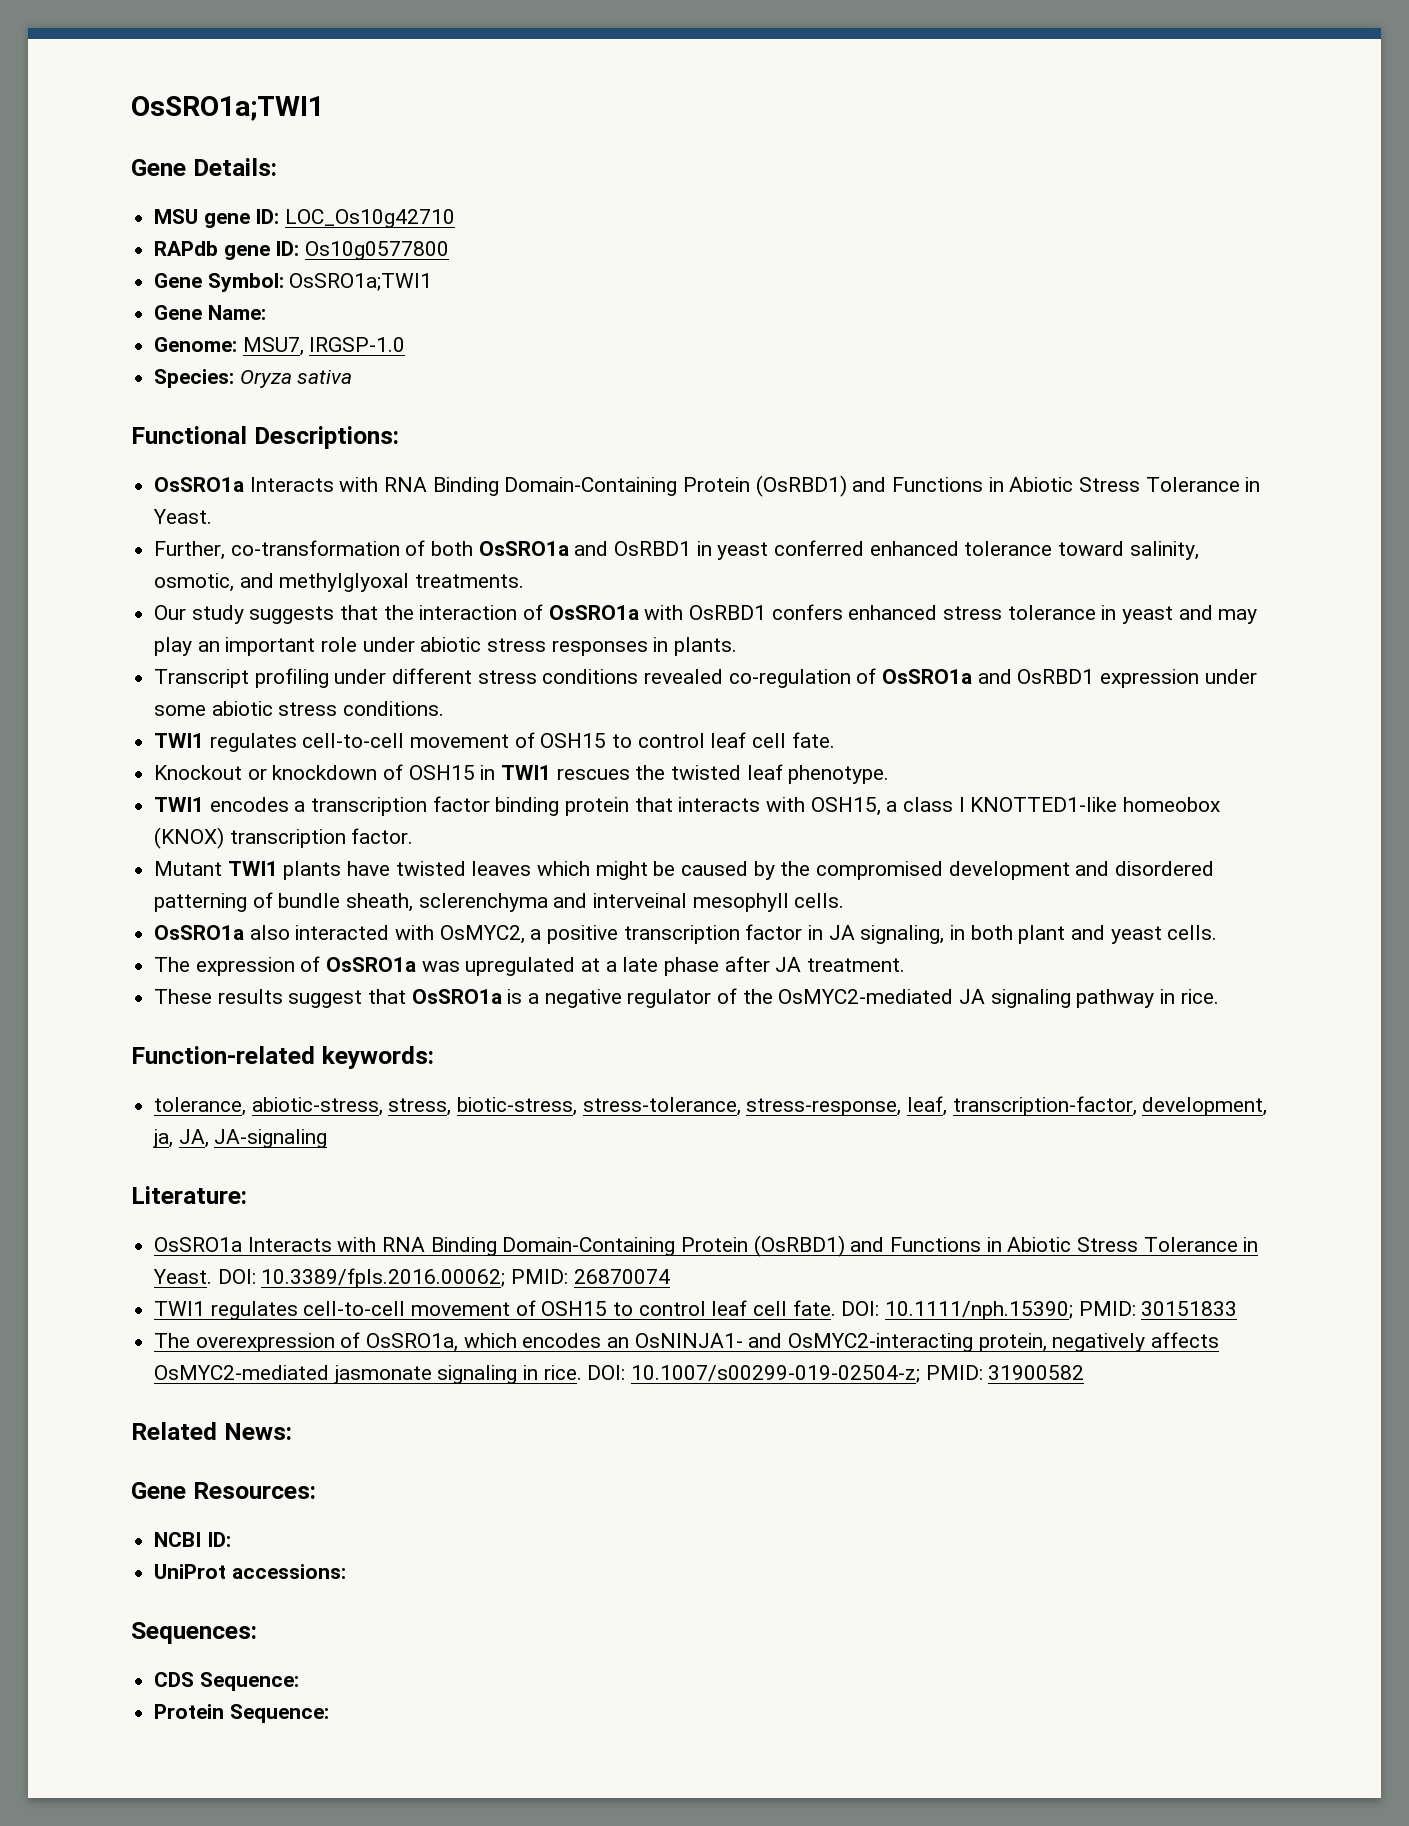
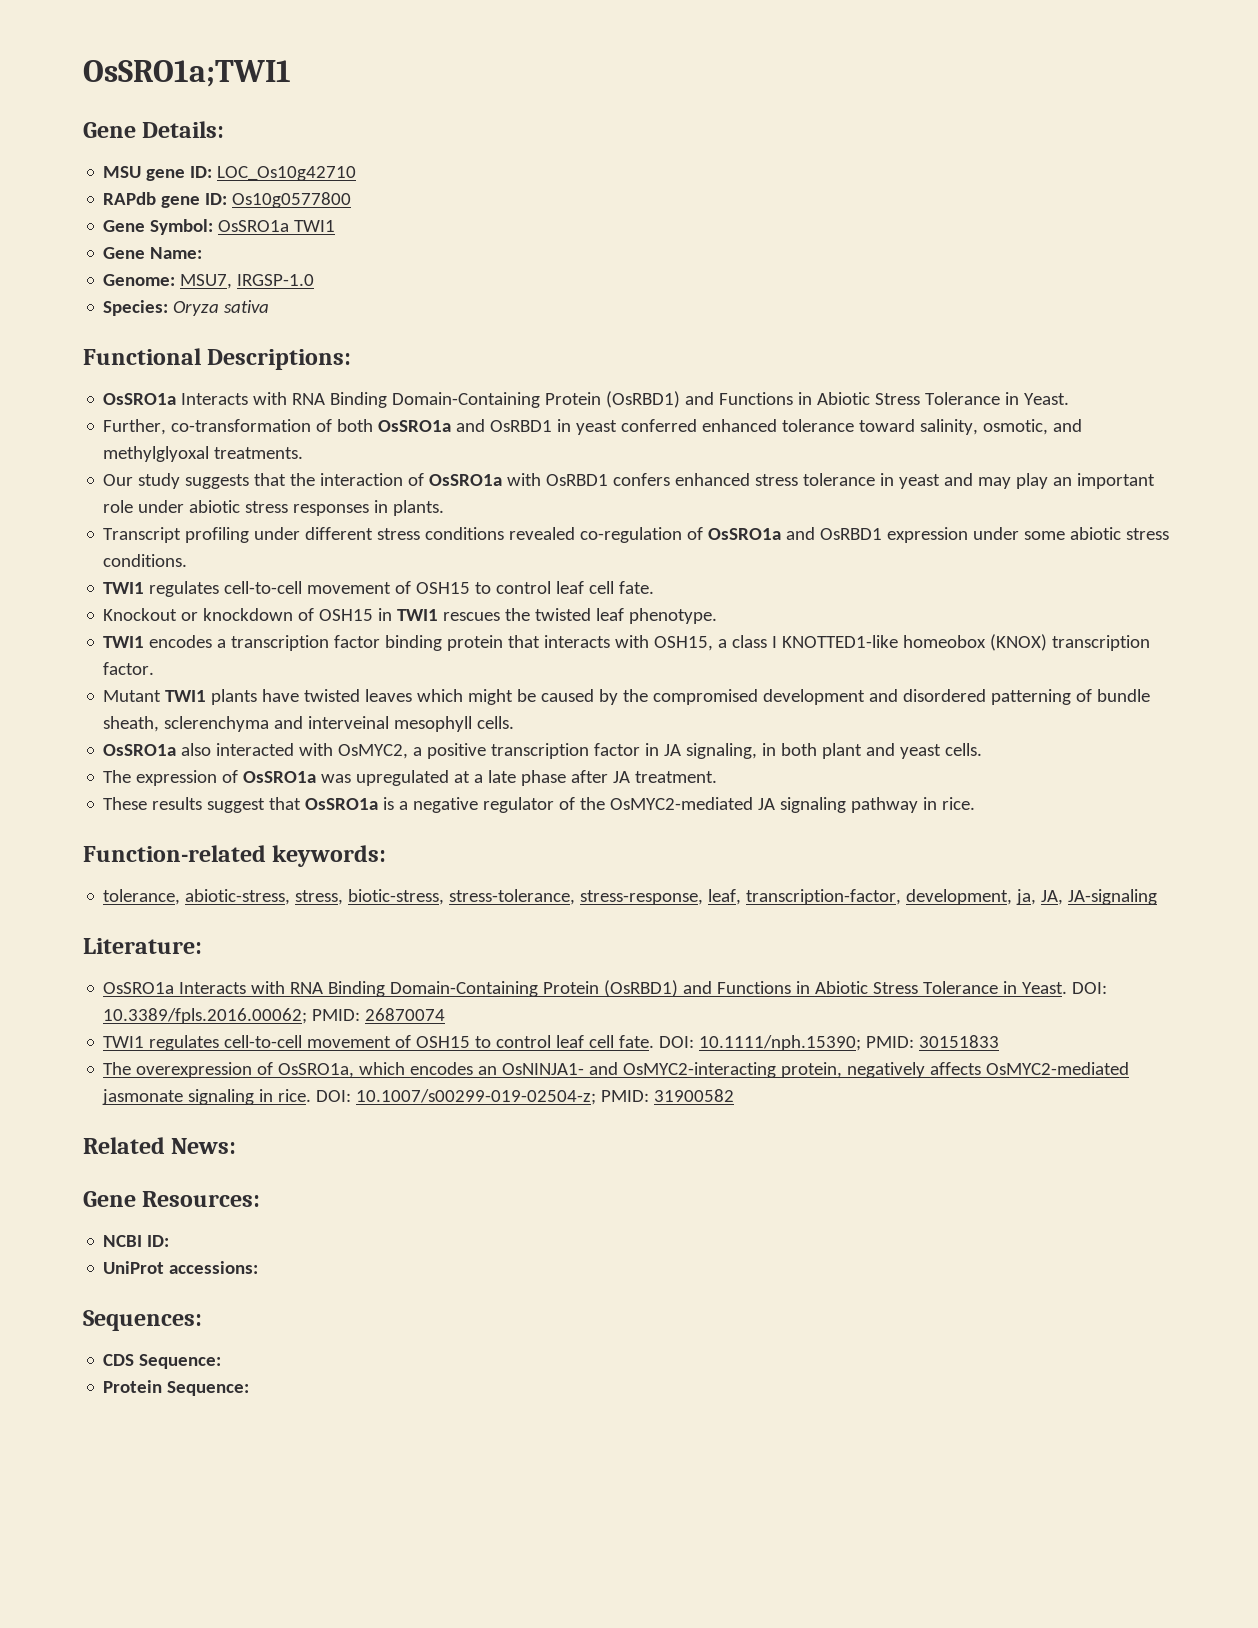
- Gene Symbol: OsSRO1a;TWI1
+ Gene Symbol: OsSRO1a TWI1

